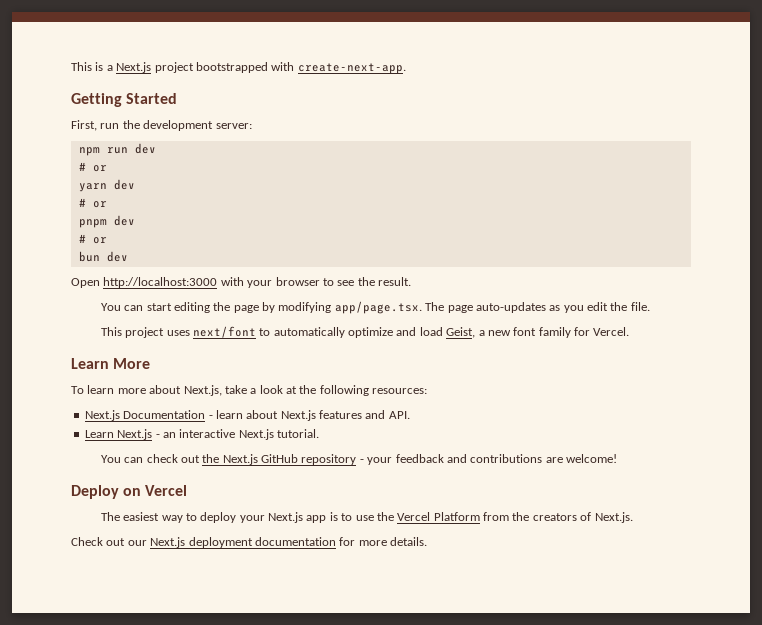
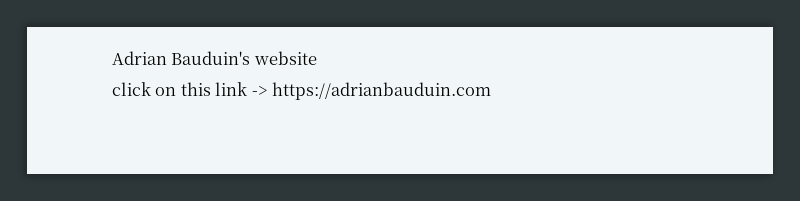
- This is a Next.js project bootstrapped with create-next-app.
- Getting Started
- First, run the development server:
- npm run dev
- # or
- yarn dev
- # or
- pnpm dev
- # or
- bun dev
- Open http://localhost:3000 with your browser to see the result.
- You can start editing the page by modifying app/page.tsx. The page auto-updates as you edit the file.
- This project uses next/font to automatically optimize and load Geist, a new font family for Vercel.
- Learn More
- To learn more about Next.js, take a look at the following resources:
- Next.js Documentation - learn about Next.js features and API.
- Learn Next.js - an interactive Next.js tutorial.
- You can check out the Next.js GitHub repository - your feedback and contributions are welcome!
- Deploy on Vercel
- The easiest way to deploy your Next.js app is to use the Vercel Platform from the creators of Next.js.
- Check out our Next.js deployment documentation for more details.
+ Adrian Bauduin's website
+ click on this link -> https://adrianbauduin.com

